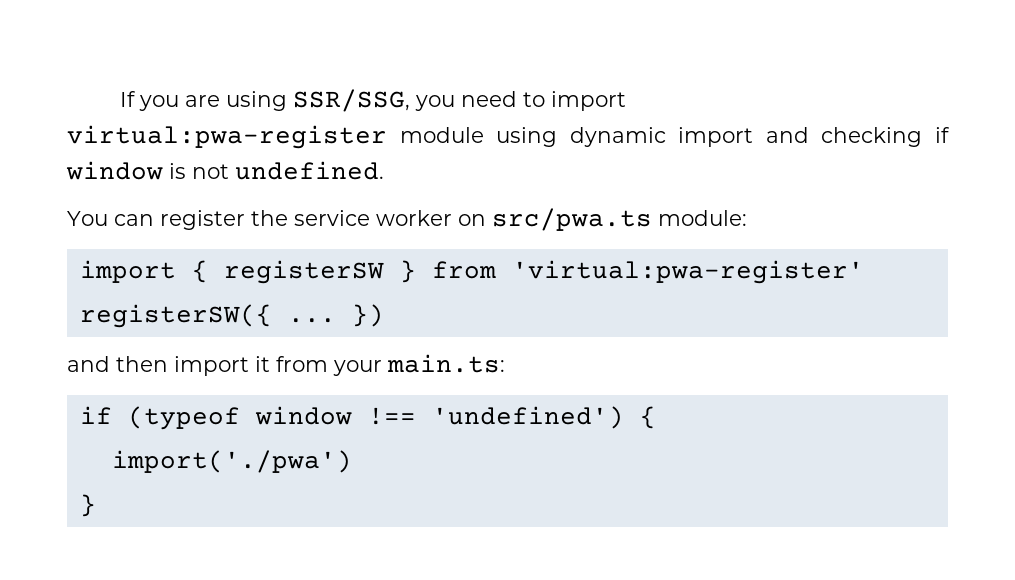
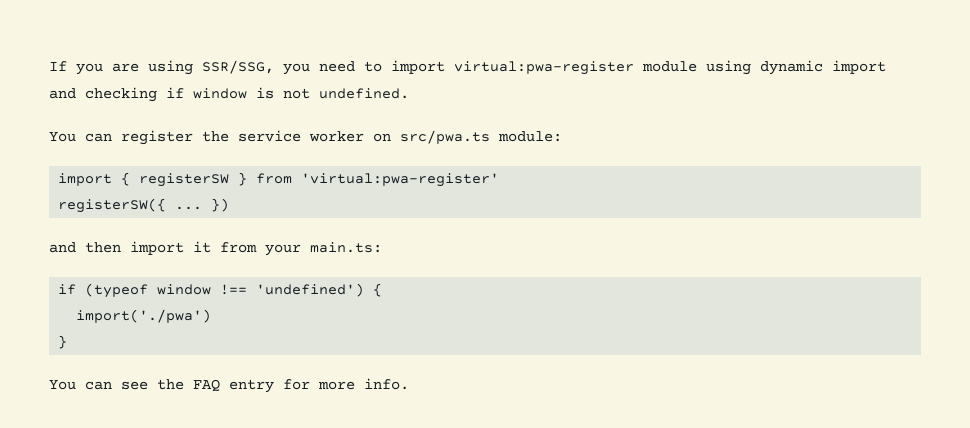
+ You can see the FAQ entry for more info.

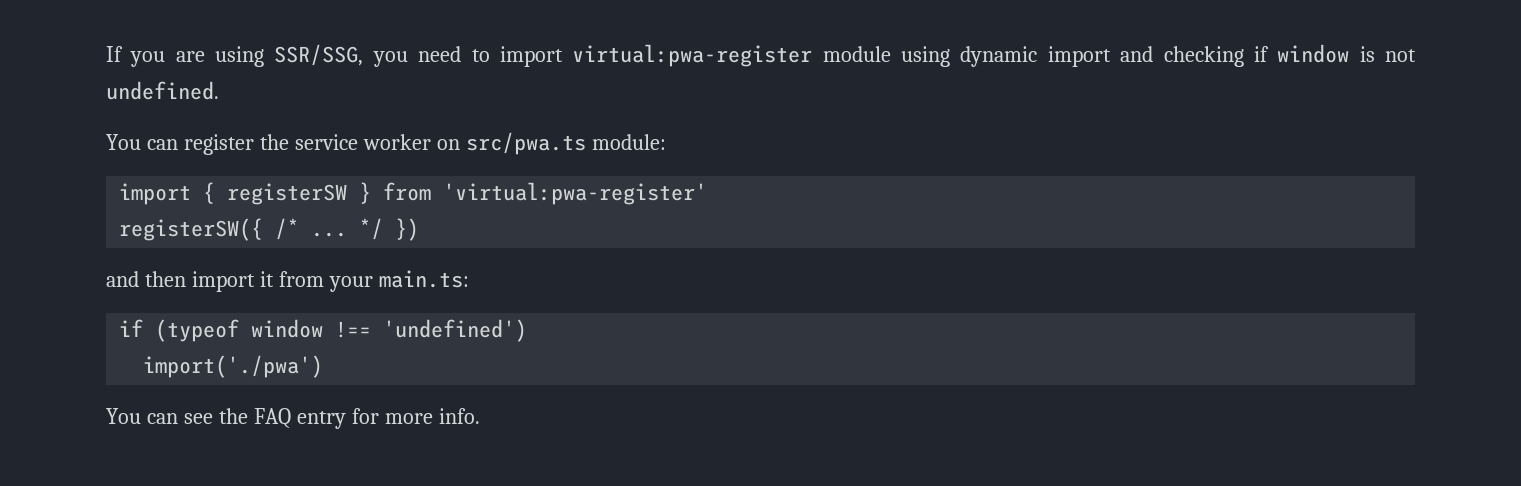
- registerSW({ ... })
+ registerSW({ /* ... */ })
- if (typeof window !== 'undefined') {
+ if (typeof window !== 'undefined')
  import('./pwa')
- }

